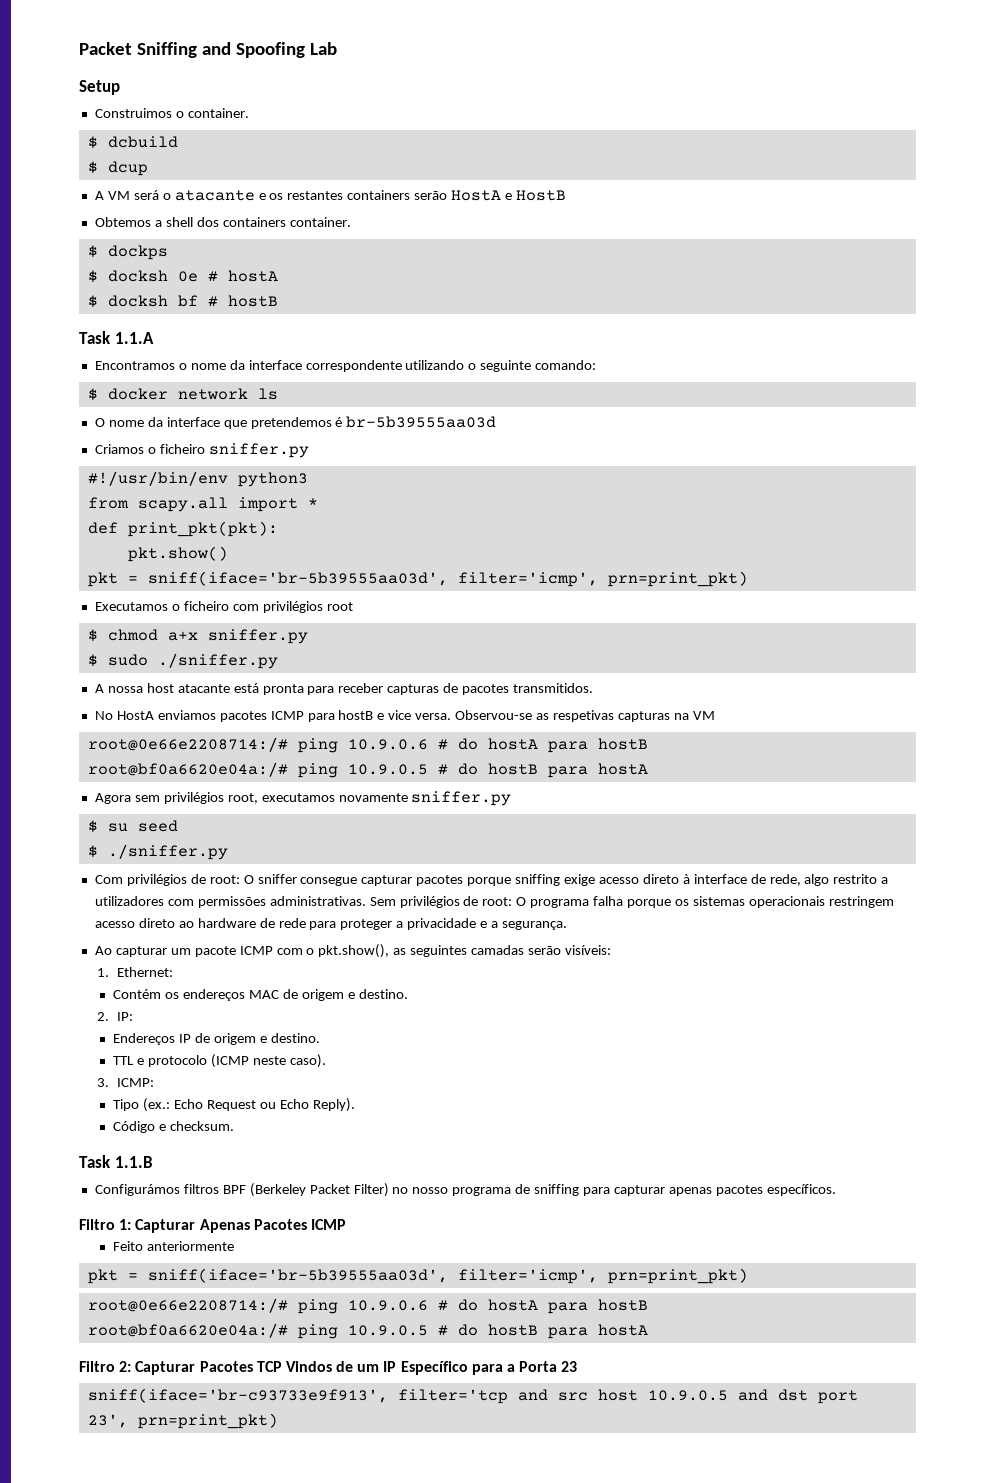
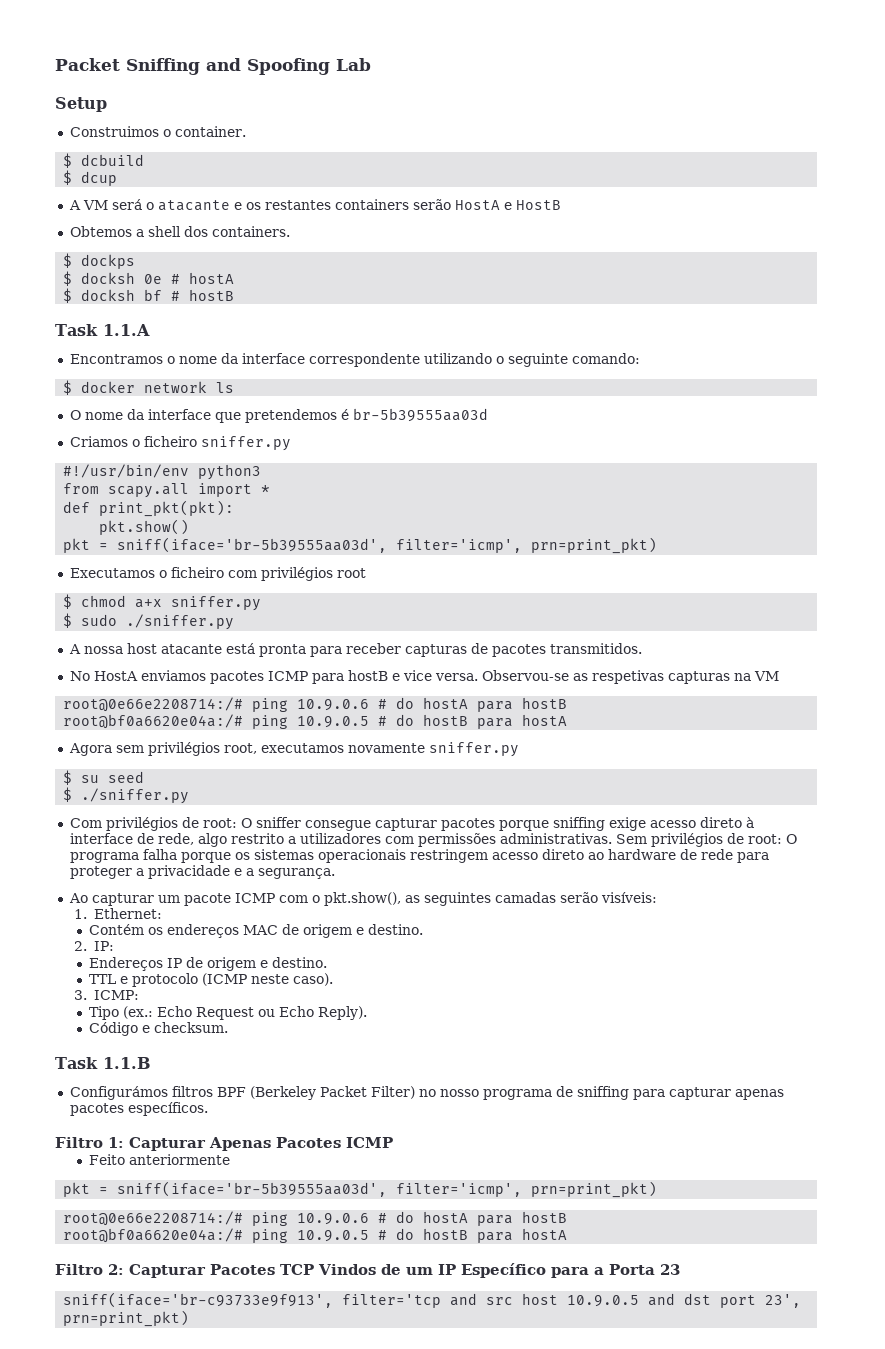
- Obtemos a shell dos containers container.
+ Obtemos a shell dos containers.

